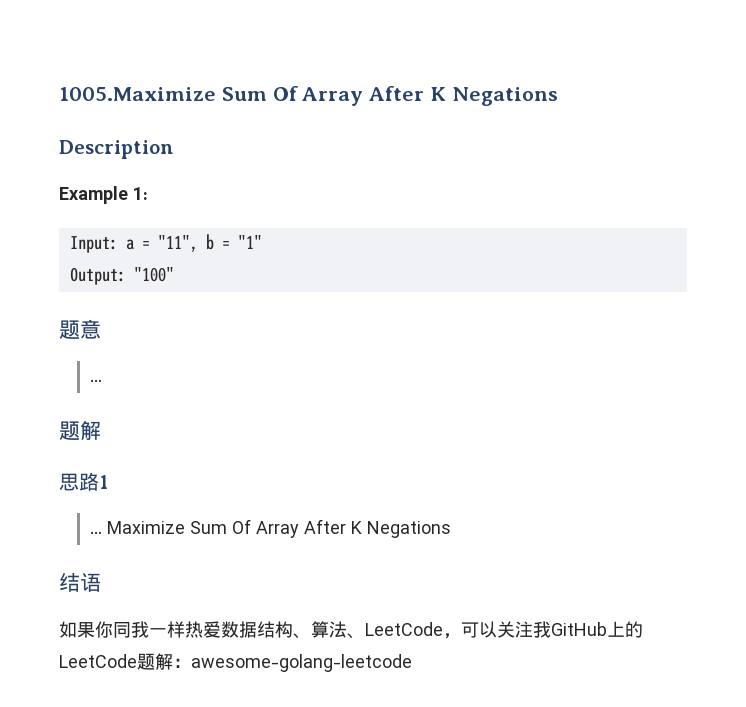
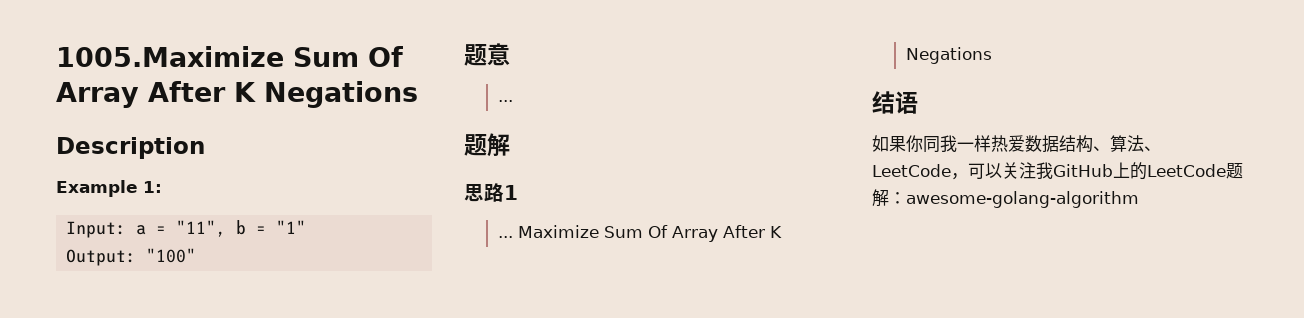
- 如果你同我一样热爱数据结构、算法、LeetCode，可以关注我GitHub上的LeetCode题解：awesome-golang-leetcode
+ 如果你同我一样热爱数据结构、算法、LeetCode，可以关注我GitHub上的LeetCode题解：awesome-golang-algorithm

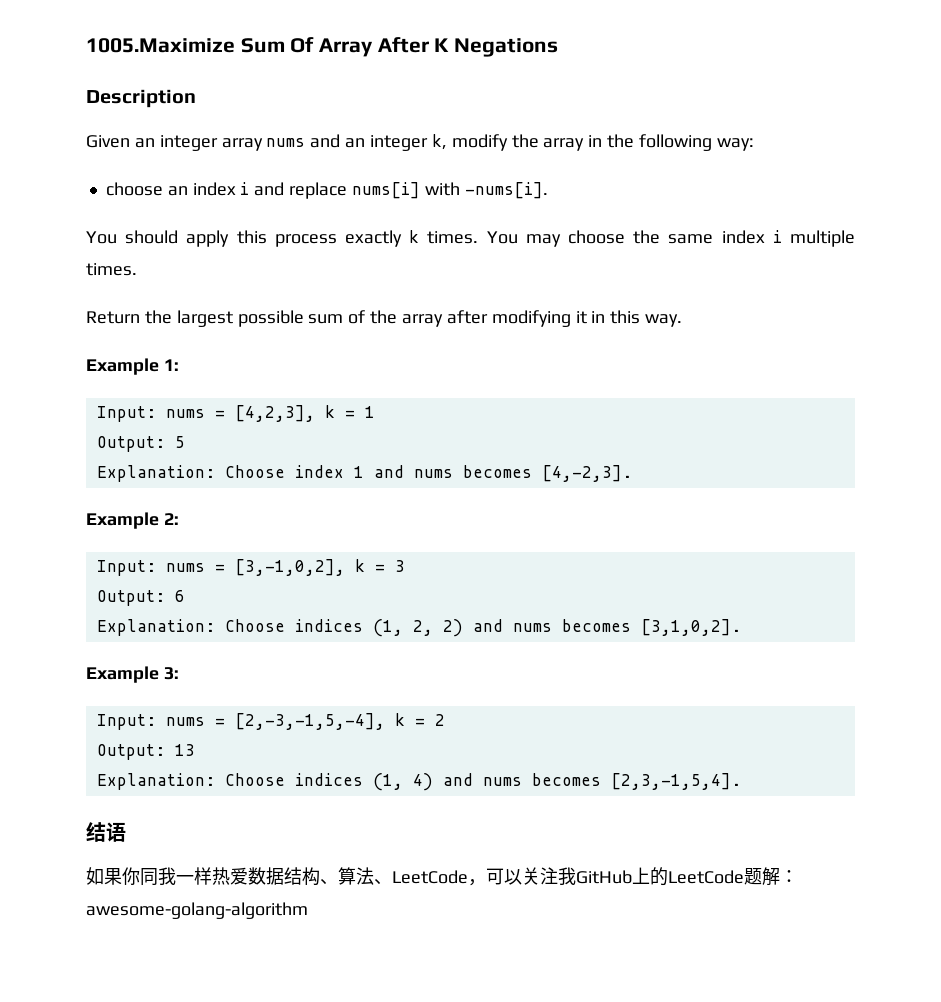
+ Given an integer array nums and an integer k, modify the array in the following way:
+ choose an index i and replace nums[i] with -nums[i].
+ You should apply this process exactly k times. You may choose the same index i multiple times.
+ Return the largest possible sum of the array after modifying it in this way.
  Example 1:
- Input: a = "11", b = "1"
- Output: "100"
- 题意
- ...
- 题解
- 思路1
- ... Maximize Sum Of Array After K Negations
+ Input: nums = [4,2,3], k = 1
+ Output: 5
+ Explanation: Choose index 1 and nums becomes [4,-2,3].
+ Example 2:
+ Input: nums = [3,-1,0,2], k = 3
+ Output: 6
+ Explanation: Choose indices (1, 2, 2) and nums becomes [3,1,0,2].
+ Example 3:
+ Input: nums = [2,-3,-1,5,-4], k = 2
+ Output: 13
+ Explanation: Choose indices (1, 4) and nums becomes [2,3,-1,5,4].

